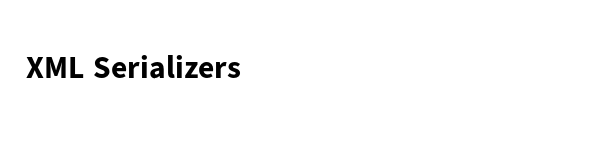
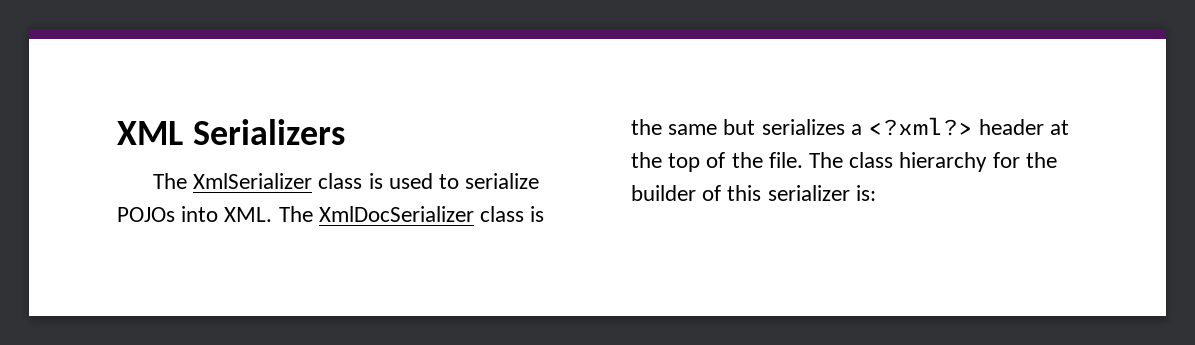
+ The XmlSerializer class is used to serialize POJOs into XML. The XmlDocSerializer class is the same but serializes a <?xml?> header at the top of the file. The class hierarchy for the builder of this serializer is:

